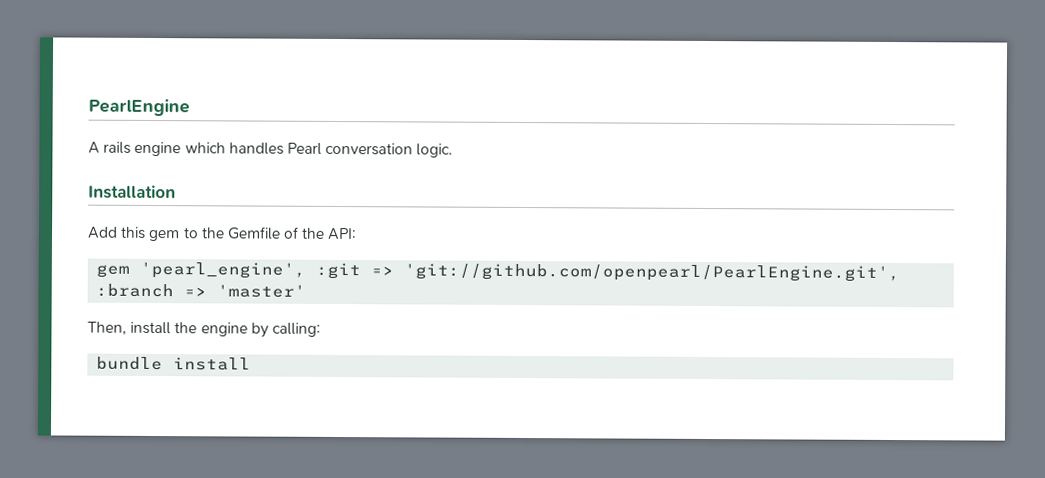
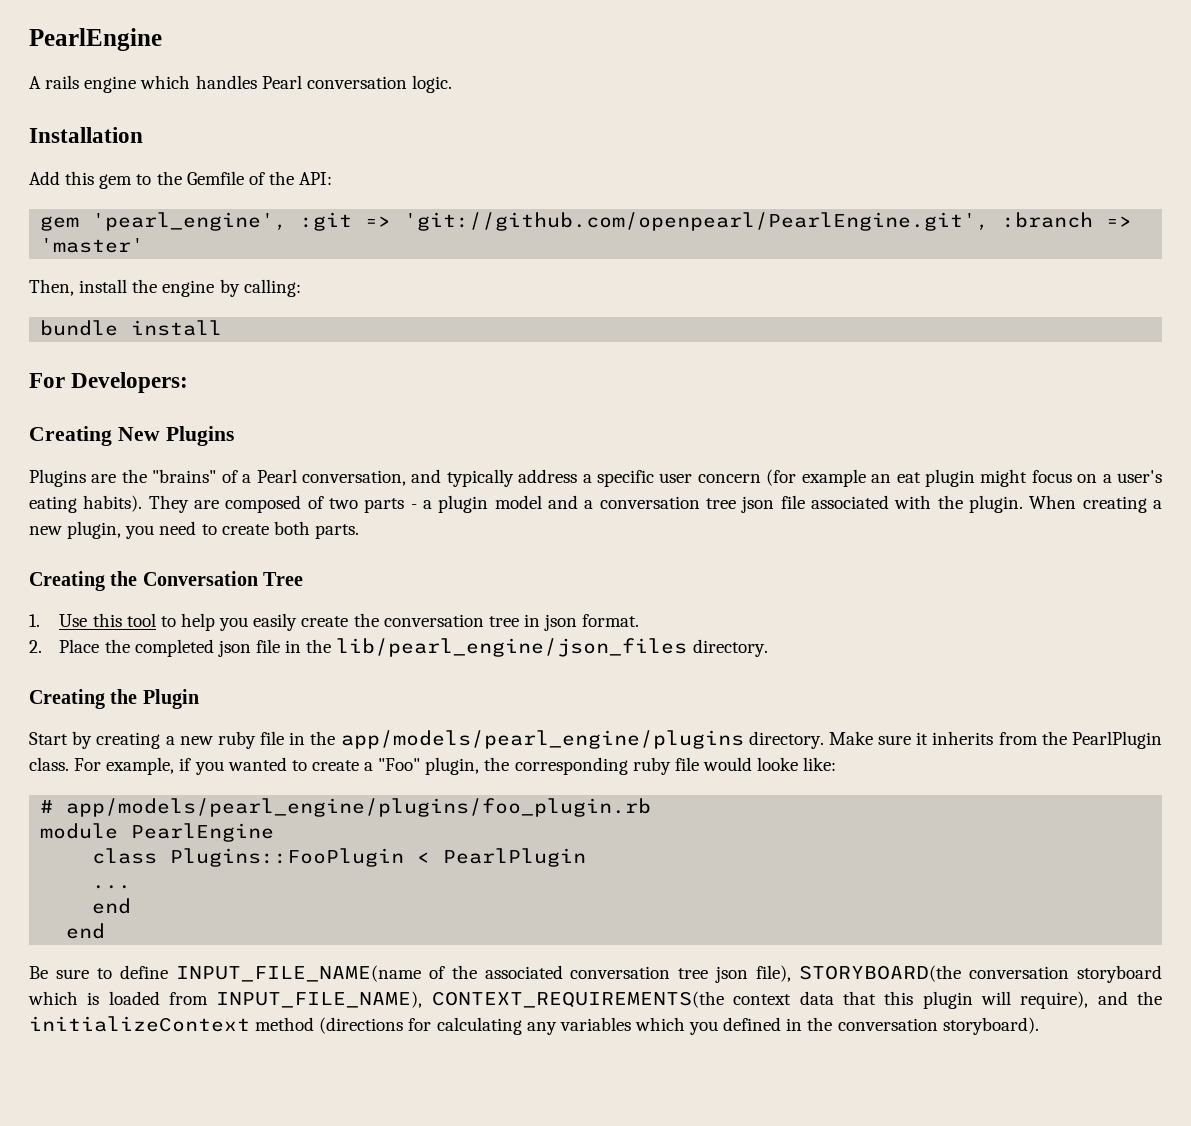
+ For Developers:
+ Creating New Plugins
+ Plugins are the "brains" of a Pearl conversation, and typically address a specific user concern (for example an eat plugin might focus on a user's eating habits). They are composed of two parts - a plugin model and a conversation tree json file associated with the plugin. When creating a new plugin, you need to create both parts.
+ Creating the Conversation Tree
+ 1. Use this tool to help you easily create the conversation tree in json format.
+ 2. Place the completed json file in the lib/pearl_engine/json_files directory.
+ Creating the Plugin
+ Start by creating a new ruby file in the app/models/pearl_engine/plugins directory. Make sure it inherits from the PearlPlugin class. For example, if you wanted to create a "Foo" plugin, the corresponding ruby file would looke like:
+ # app/models/pearl_engine/plugins/foo_plugin.rb
+ module PearlEngine
+ class Plugins::FooPlugin < PearlPlugin
+ ...
+ end
+ end
+ Be sure to define INPUT_FILE_NAME(name of the associated conversation tree json file), STORYBOARD(the conversation storyboard which is loaded from INPUT_FILE_NAME), CONTEXT_REQUIREMENTS(the context data that this plugin will require), and the initializeContext method (directions for calculating any variables which you defined in the conversation storyboard).

